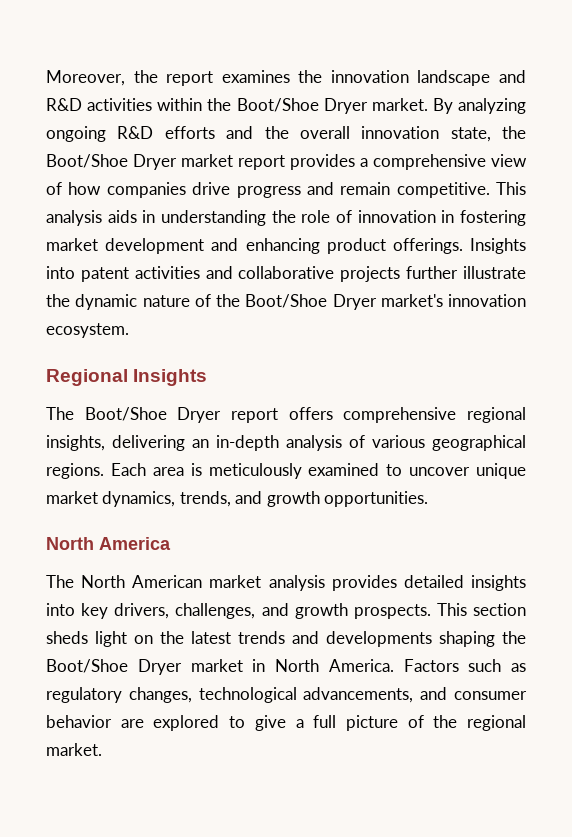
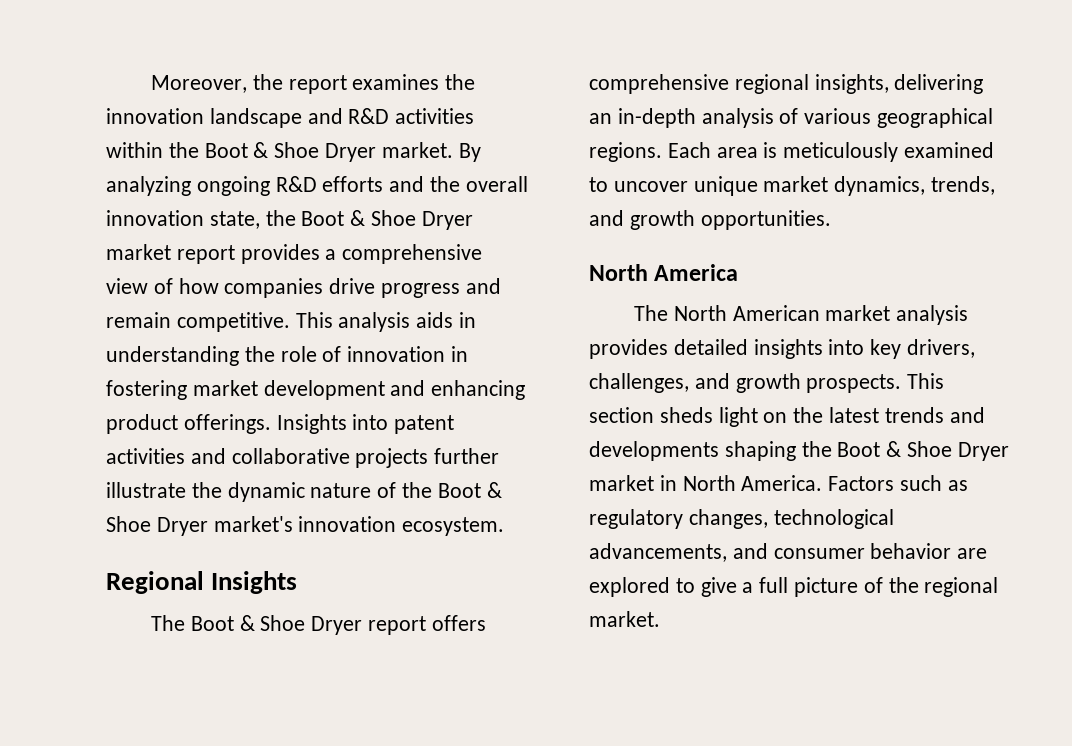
- Moreover, the report examines the innovation landscape and R&D activities within the Boot/Shoe Dryer market.
+ Moreover, the report examines the innovation landscape and R&D activities within the Boot & Shoe Dryer market.
- By analyzing ongoing R&D efforts and the overall innovation state, the Boot/Shoe Dryer market report provides a comprehensive view of how companies drive progress and remain competitive.
+ By analyzing ongoing R&D efforts and the overall innovation state, the Boot & Shoe Dryer market report provides a comprehensive view of how companies drive progress and remain competitive.
- Insights into patent activities and collaborative projects further illustrate the dynamic nature of the Boot/Shoe Dryer market's innovation ecosystem.
+ Insights into patent activities and collaborative projects further illustrate the dynamic nature of the Boot & Shoe Dryer market's innovation ecosystem.
- The Boot/Shoe Dryer report offers comprehensive regional insights, delivering an in-depth analysis of various geographical regions.
+ The Boot & Shoe Dryer report offers comprehensive regional insights, delivering an in-depth analysis of various geographical regions.
- This section sheds light on the latest trends and developments shaping the Boot/Shoe Dryer market in North America.
+ This section sheds light on the latest trends and developments shaping the Boot & Shoe Dryer market in North America.

